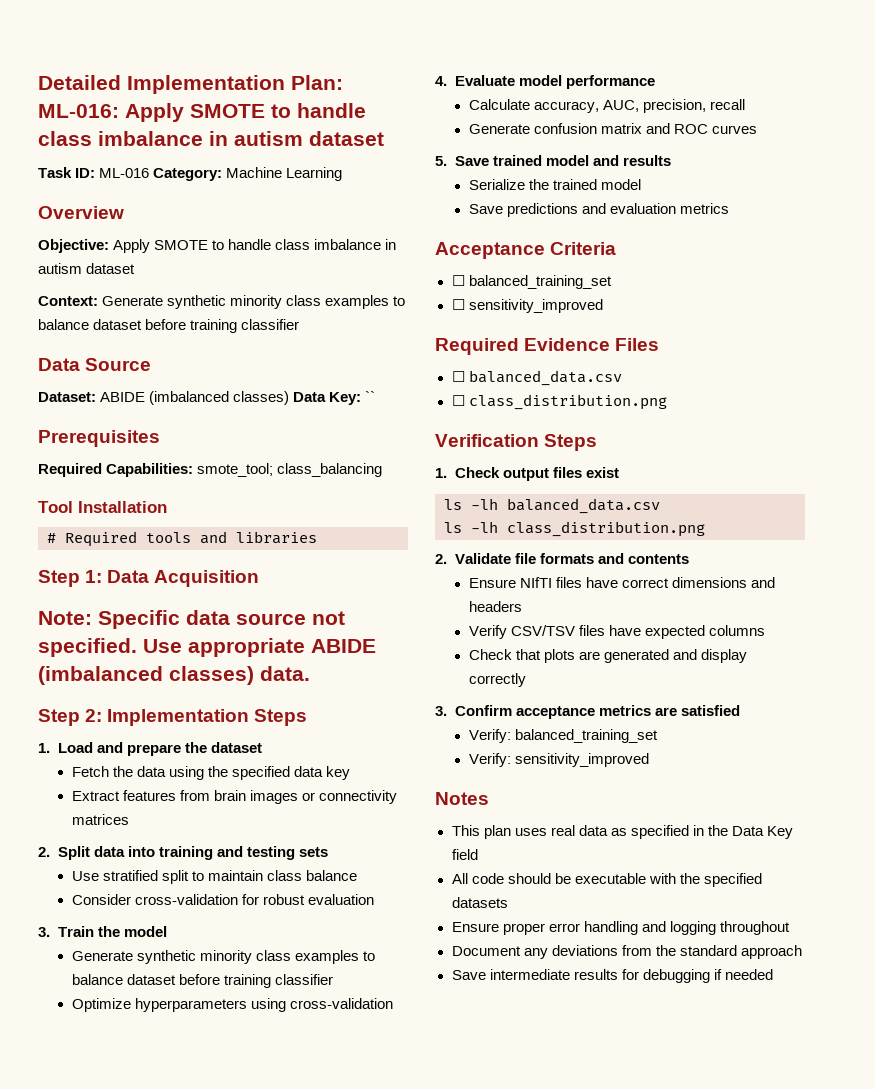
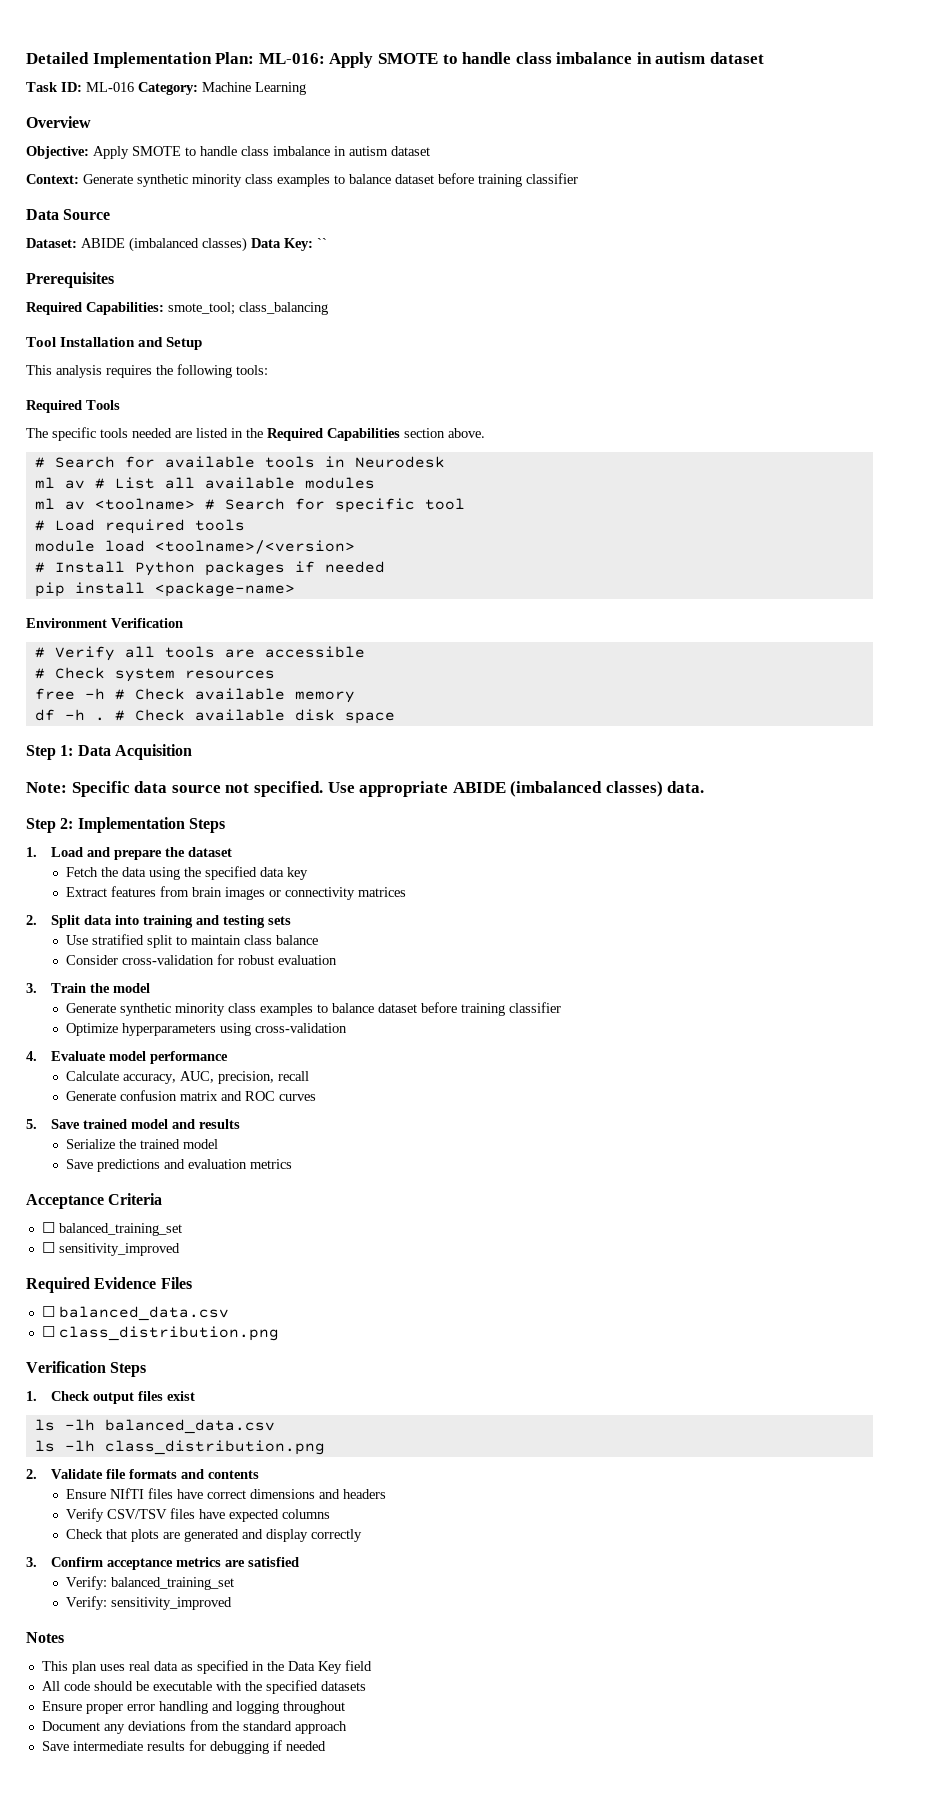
- Tool Installation
- # Required tools and libraries
+ Tool Installation and Setup
+ This analysis requires the following tools:
+ Required Tools
+ The specific tools needed are listed in the Required Capabilities section above.
+ # Search for available tools in Neurodesk
+ ml av # List all available modules
+ ml av <toolname> # Search for specific tool
+ # Load required tools
+ module load <toolname>/<version>
+ # Install Python packages if needed
+ pip install <package-name>
+ Environment Verification
+ # Verify all tools are accessible
+ # Check system resources
+ free -h # Check available memory
+ df -h . # Check available disk space

